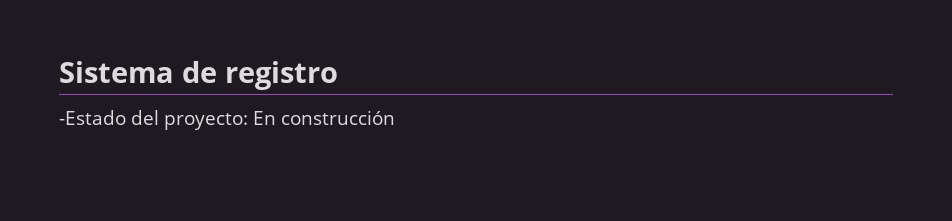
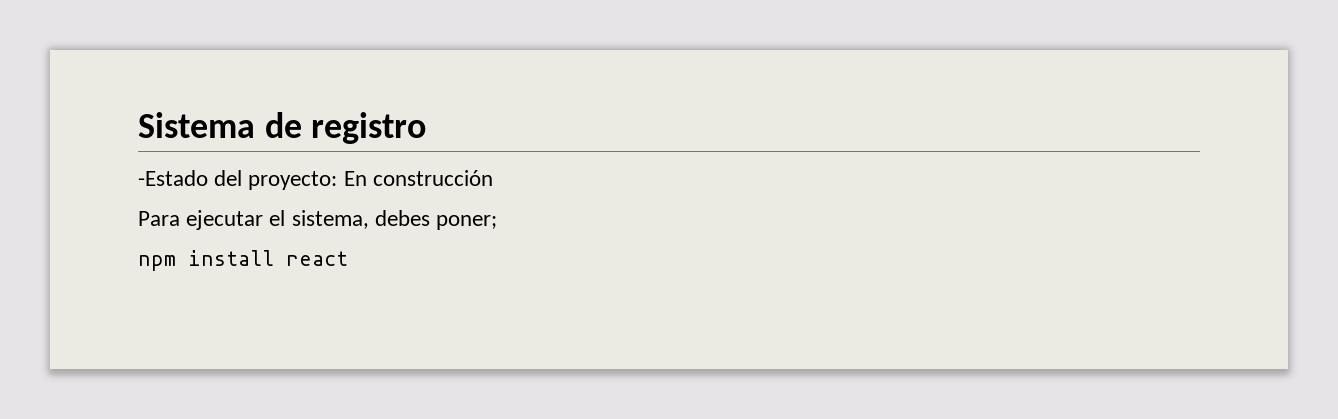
+ Para ejecutar el sistema, debes poner;
+ npm install react

